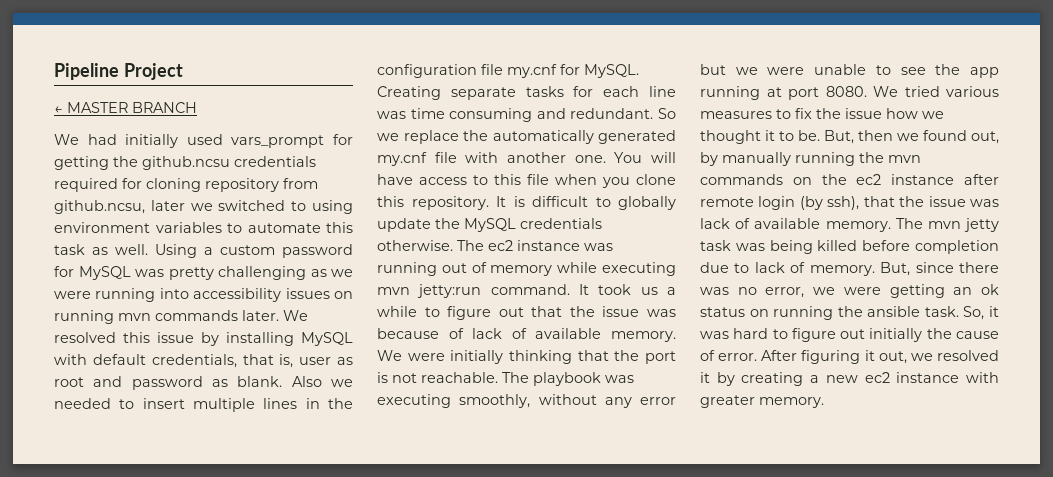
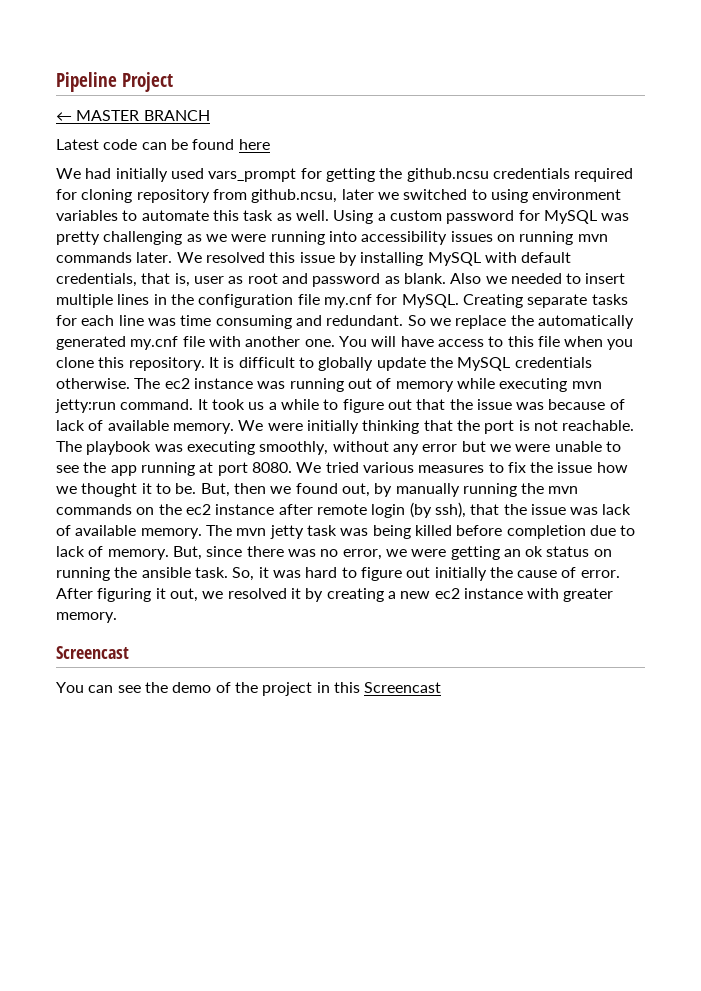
+ Latest code can be found here
  After figuring it out, we resolved it by creating a new ec2 instance with greater memory.
+ Screencast
+ You can see the demo of the project in this Screencast

